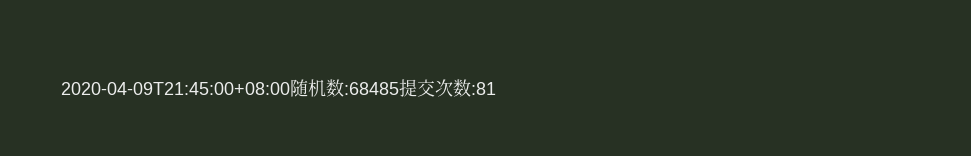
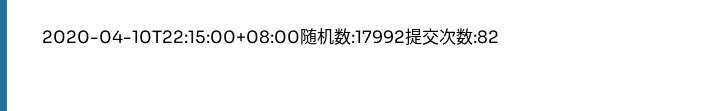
- 2020-04-09T21:45:00+08:00随机数:68485提交次数:81
+ 2020-04-10T22:15:00+08:00随机数:17992提交次数:82

